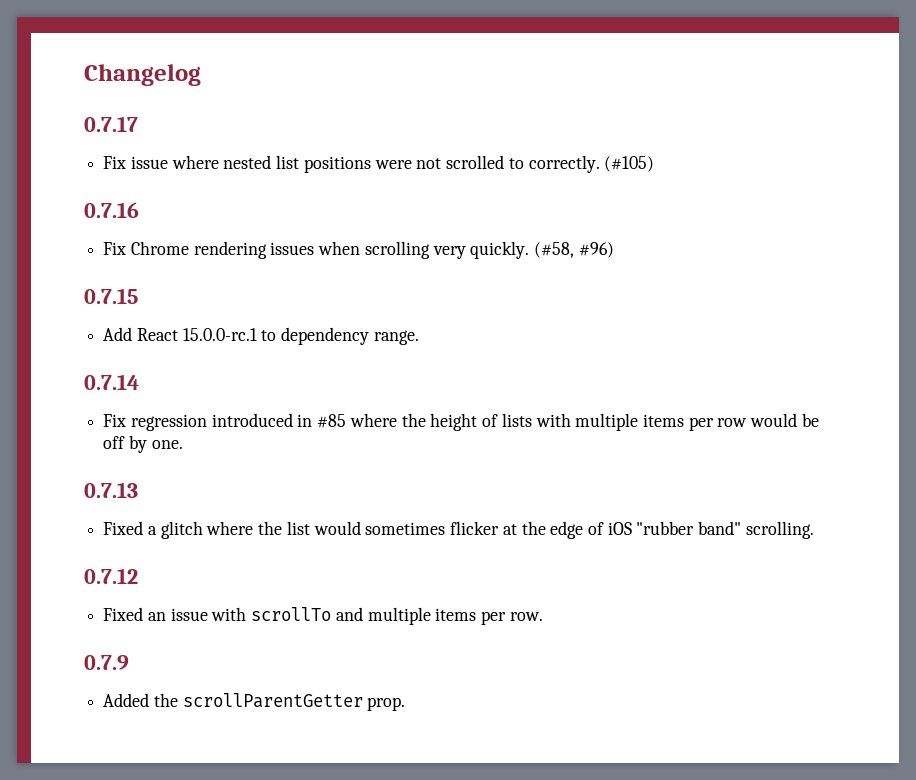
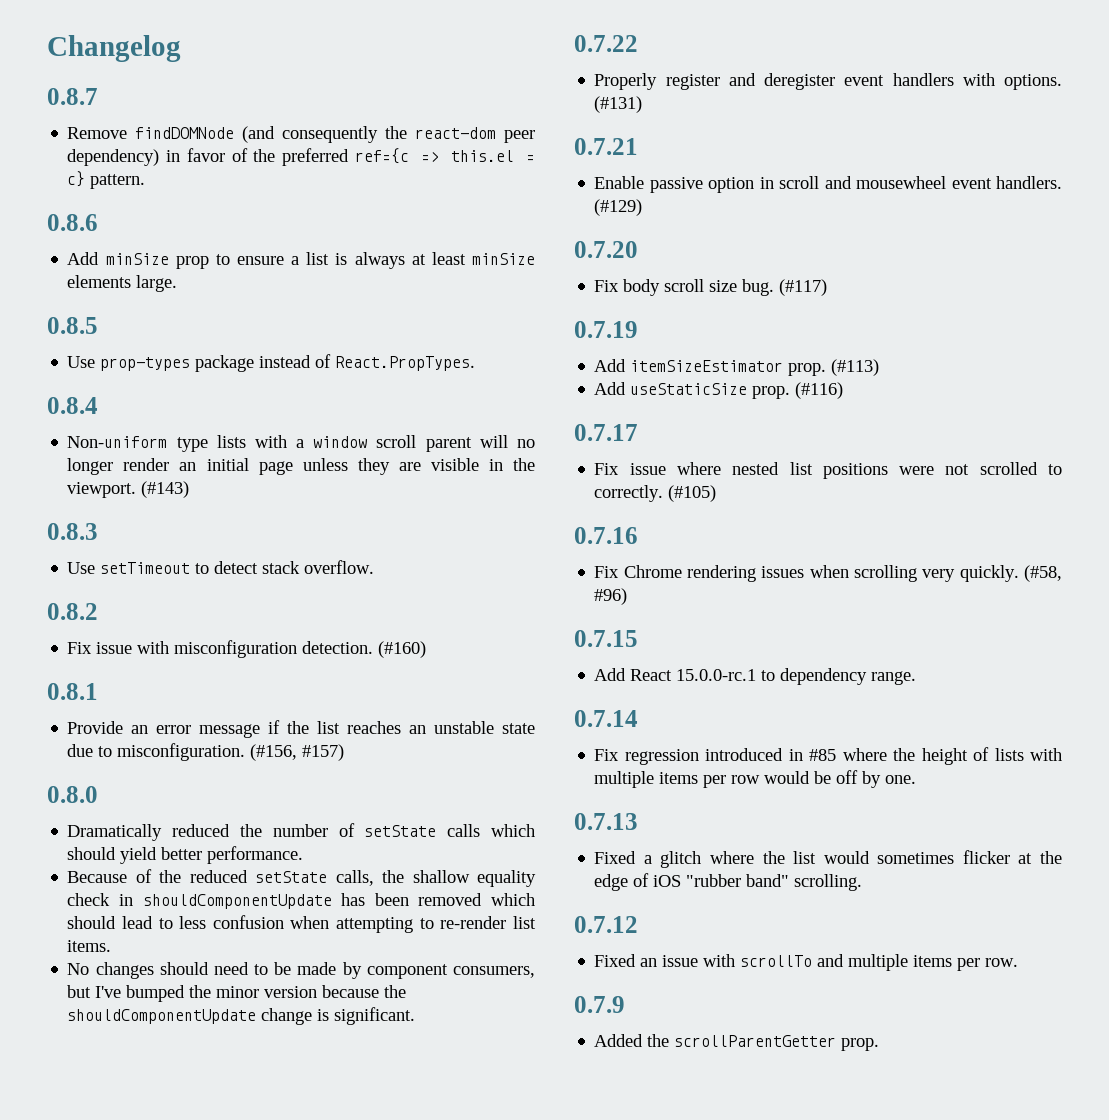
+ 0.8.7
+ Remove findDOMNode (and consequently the react-dom peer dependency) in favor of the preferred ref={c => this.el = c} pattern.
+ 0.8.6
+ Add minSize prop to ensure a list is always at least minSize elements large.
+ 0.8.5
+ Use prop-types package instead of React.PropTypes.
+ 0.8.4
+ Non-uniform type lists with a window scroll parent will no longer render an initial page unless they are visible in the viewport. (#143)
+ 0.8.3
+ Use setTimeout to detect stack overflow.
+ 0.8.2
+ Fix issue with misconfiguration detection. (#160)
+ 0.8.1
+ Provide an error message if the list reaches an unstable state due to misconfiguration. (#156, #157)
+ 0.8.0
+ Dramatically reduced the number of setState calls which should yield better performance.
+ Because of the reduced setState calls, the shallow equality check in shouldComponentUpdate has been removed which should lead to less confusion when attempting to re-render list items.
+ No changes should need to be made by component consumers, but I've bumped the minor version because the shouldComponentUpdate change is significant.
+ 0.7.22
+ Properly register and deregister event handlers with options. (#131)
+ 0.7.21
+ Enable passive option in scroll and mousewheel event handlers. (#129)
+ 0.7.20
+ Fix body scroll size bug. (#117)
+ 0.7.19
+ Add itemSizeEstimator prop. (#113)
+ Add useStaticSize prop. (#116)

